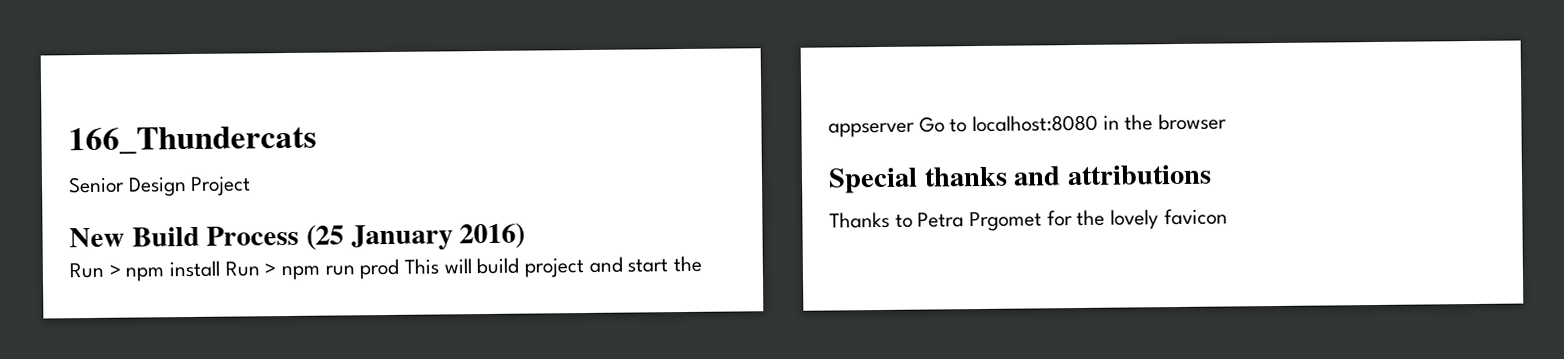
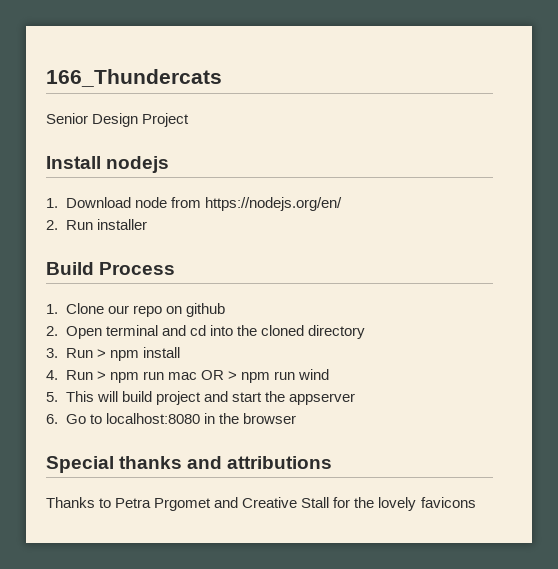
- New Build Process (25 January 2016)
- Run > npm install Run > npm run prod This will build project and start the appserver Go to localhost:8080 in the browser
+ Install nodejs
+ 1. Download node from https://nodejs.org/en/
+ 2. Run installer
+ Build Process
+ 1. Clone our repo on github
+ 2. Open terminal and cd into the cloned directory
+ 3. Run > npm install
+ 4. Run > npm run mac OR > npm run wind
+ 5. This will build project and start the appserver
+ 6. Go to localhost:8080 in the browser
- Thanks to Petra Prgomet for the lovely favicon
+ Thanks to Petra Prgomet and Creative Stall for the lovely favicons

